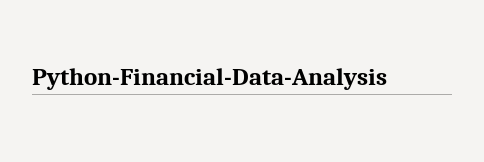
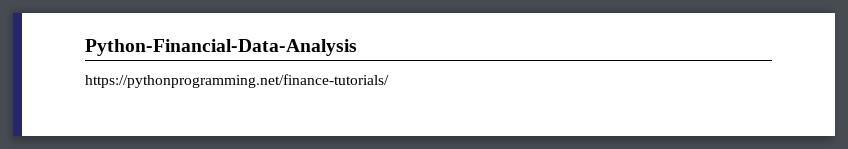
+ https://pythonprogramming.net/finance-tutorials/

